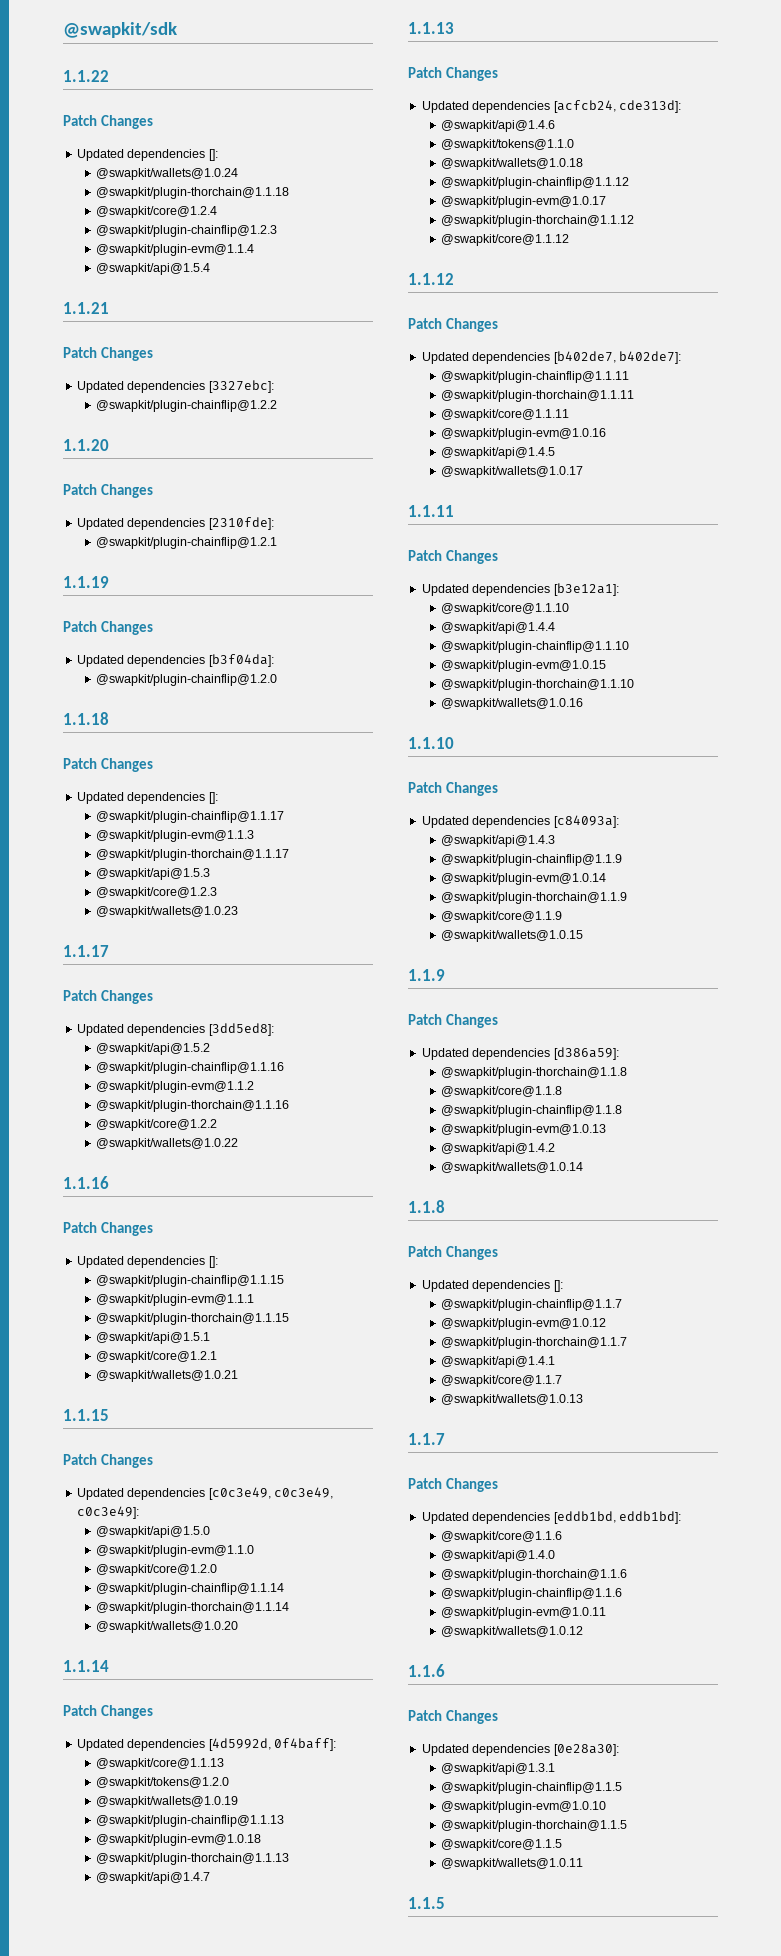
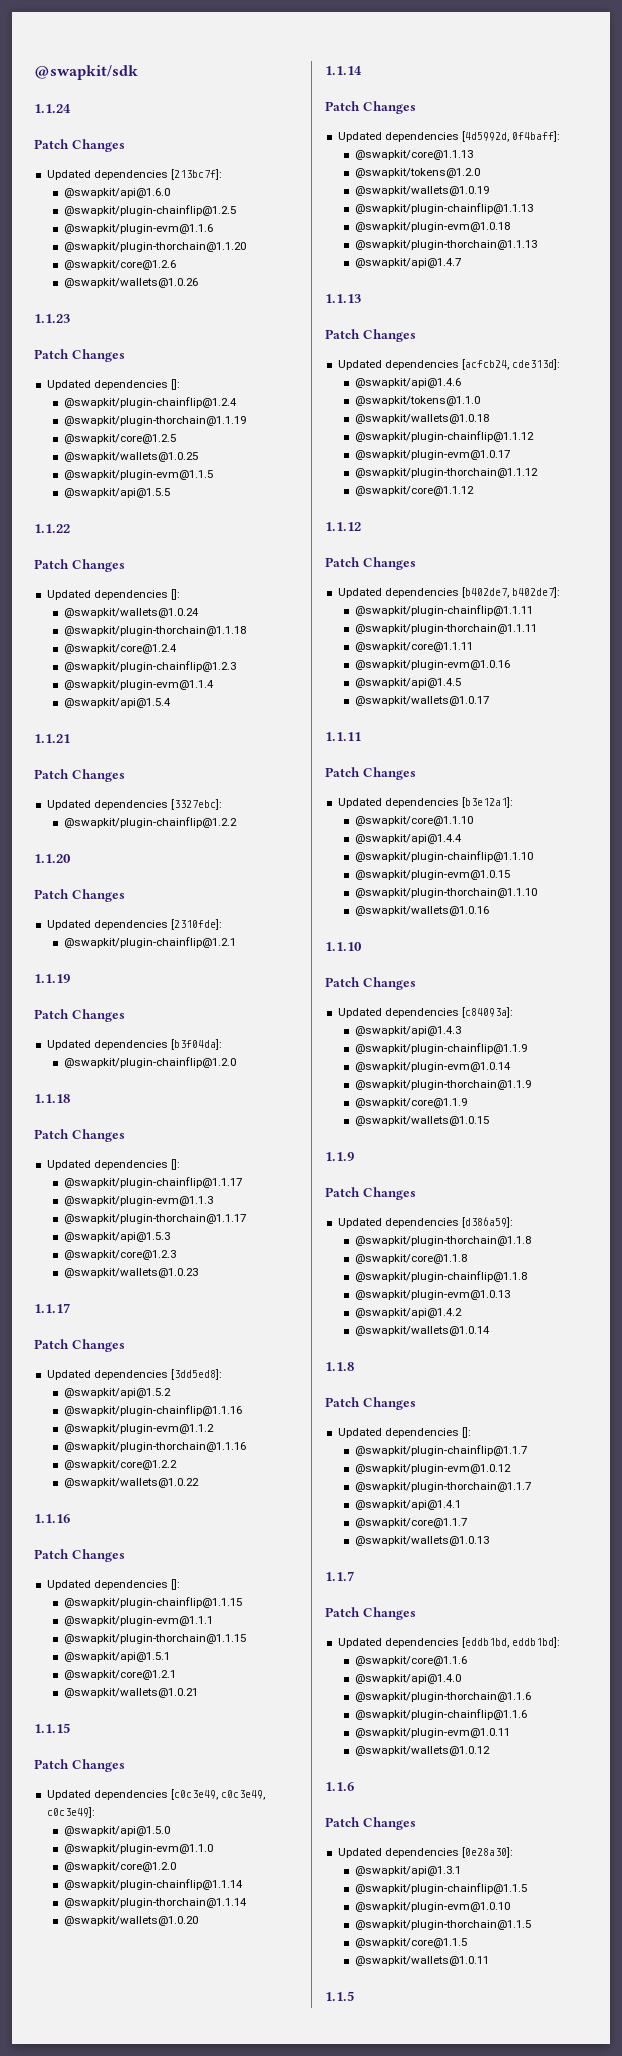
+ 1.1.24
+ Patch Changes
+ Updated dependencies [213bc7f]:
+ @swapkit/api@1.6.0
+ @swapkit/plugin-chainflip@1.2.5
+ @swapkit/plugin-evm@1.1.6
+ @swapkit/plugin-thorchain@1.1.20
+ @swapkit/core@1.2.6
+ @swapkit/wallets@1.0.26
+ 1.1.23
+ Patch Changes
+ Updated dependencies []:
+ @swapkit/plugin-chainflip@1.2.4
+ @swapkit/plugin-thorchain@1.1.19
+ @swapkit/core@1.2.5
+ @swapkit/wallets@1.0.25
+ @swapkit/plugin-evm@1.1.5
+ @swapkit/api@1.5.5

